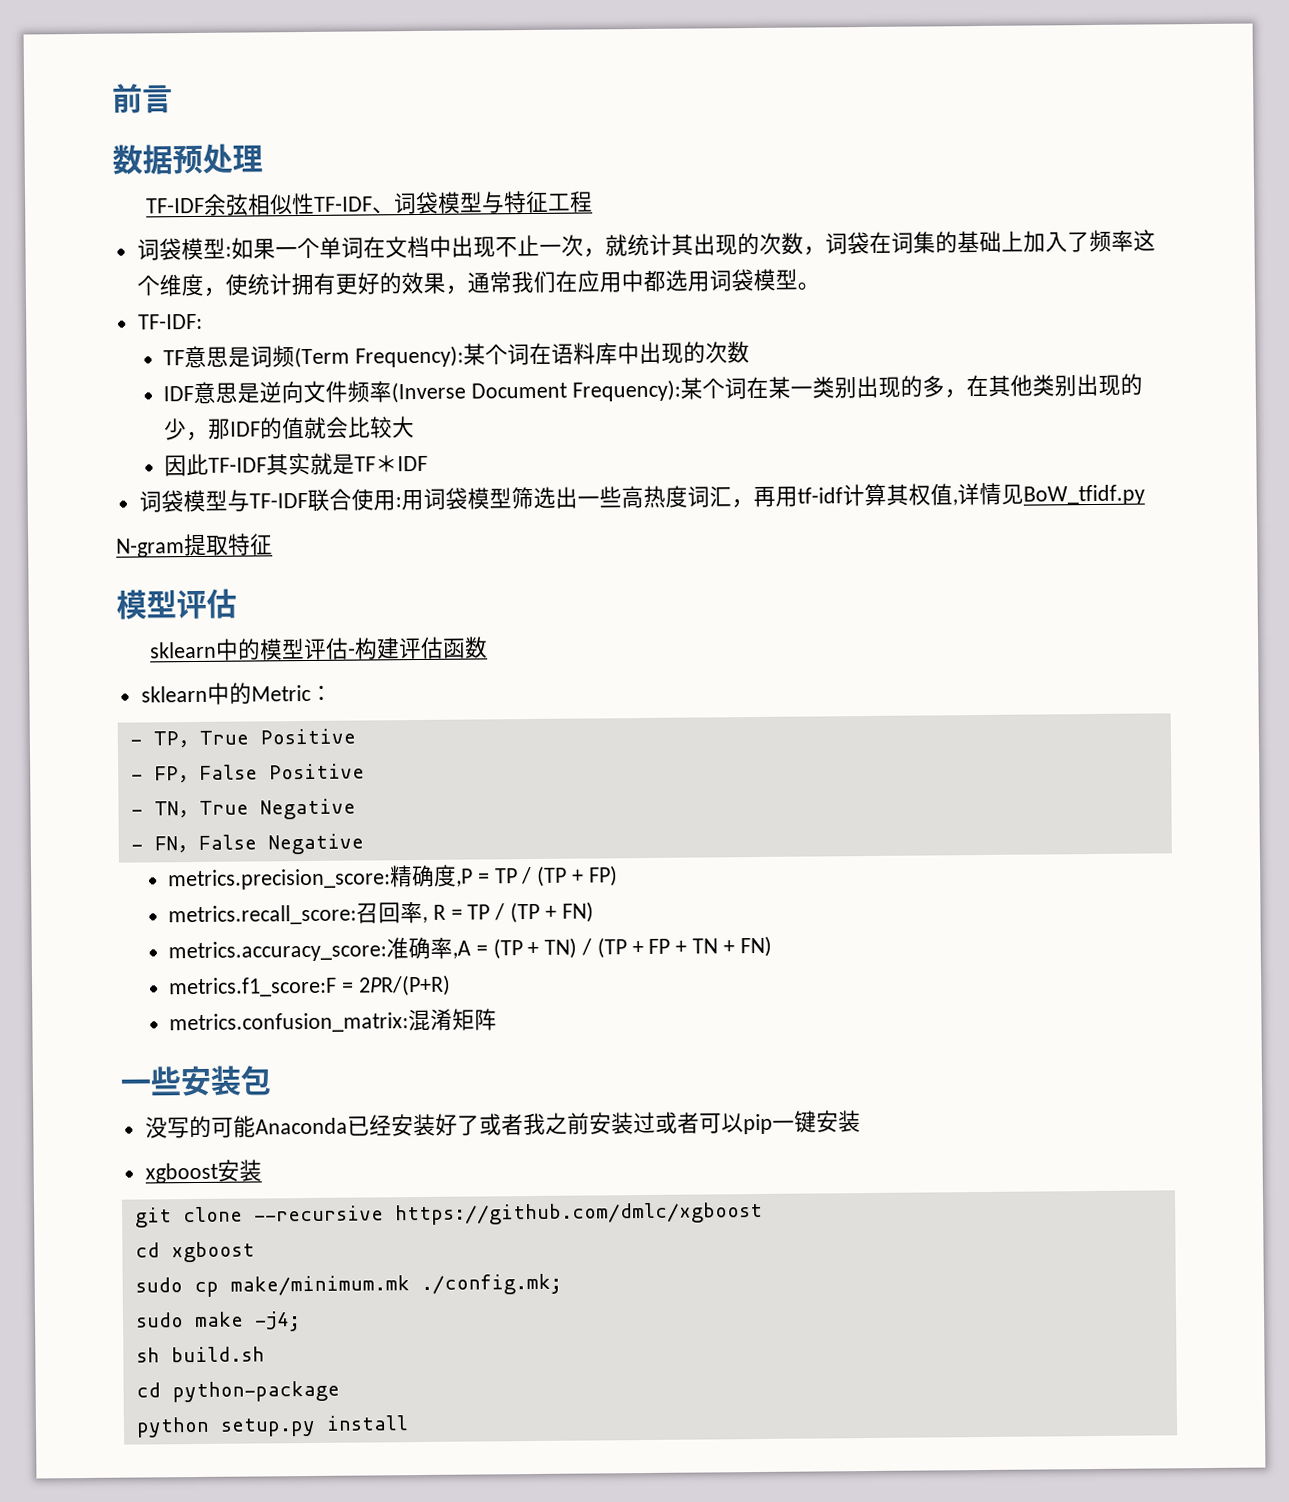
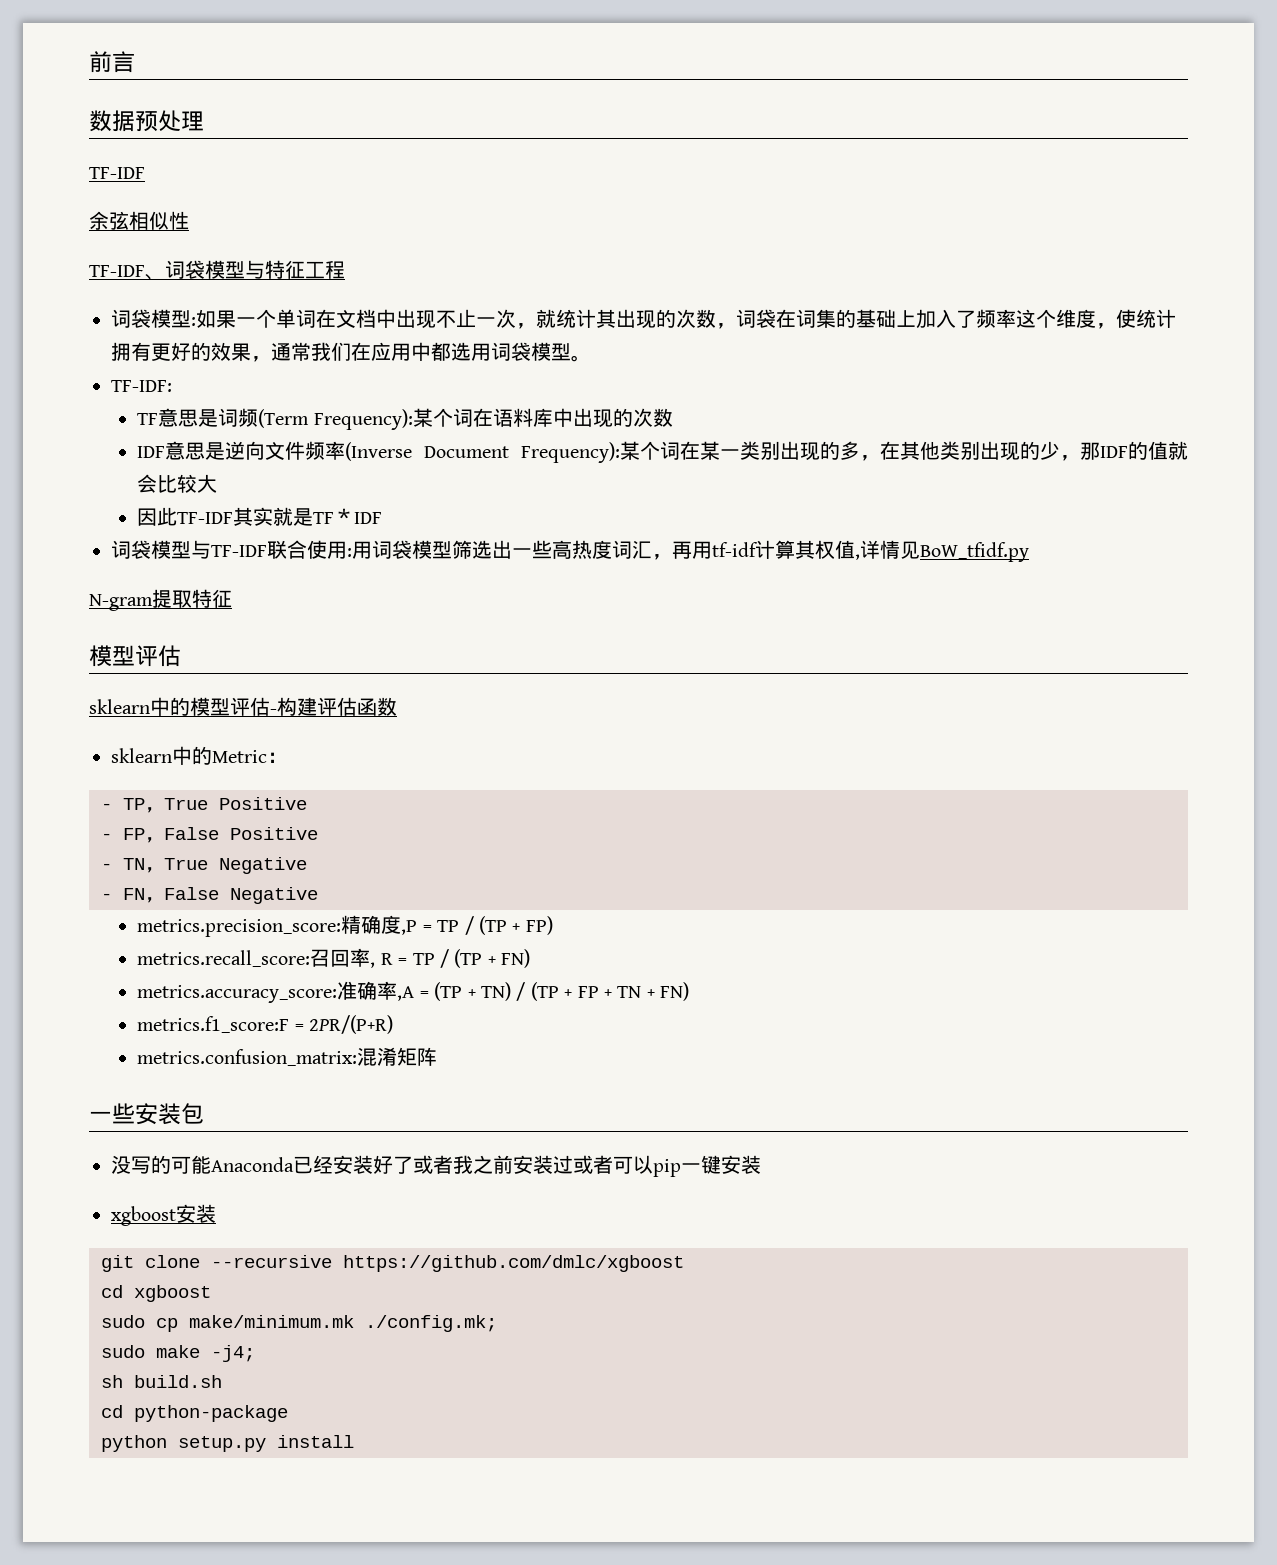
  数据预处理
- TF-IDF余弦相似性TF-IDF、词袋模型与特征工程
+ TF-IDF
+ 余弦相似性
+ TF-IDF、词袋模型与特征工程

